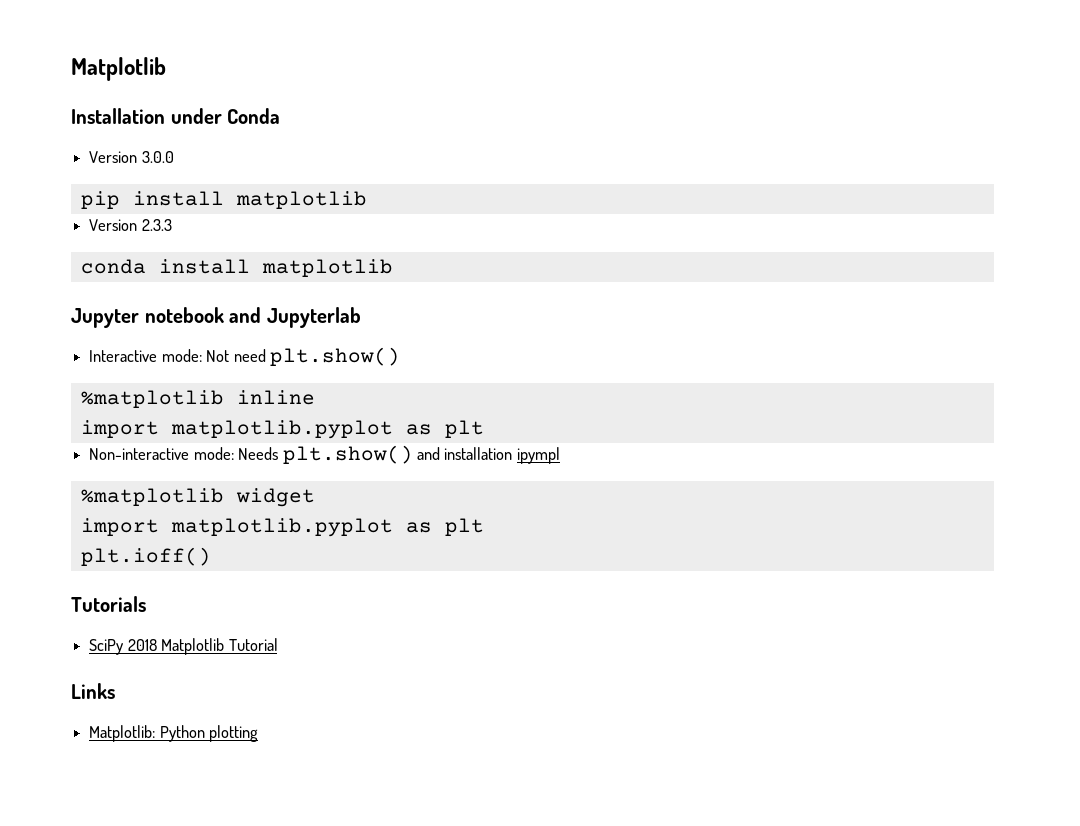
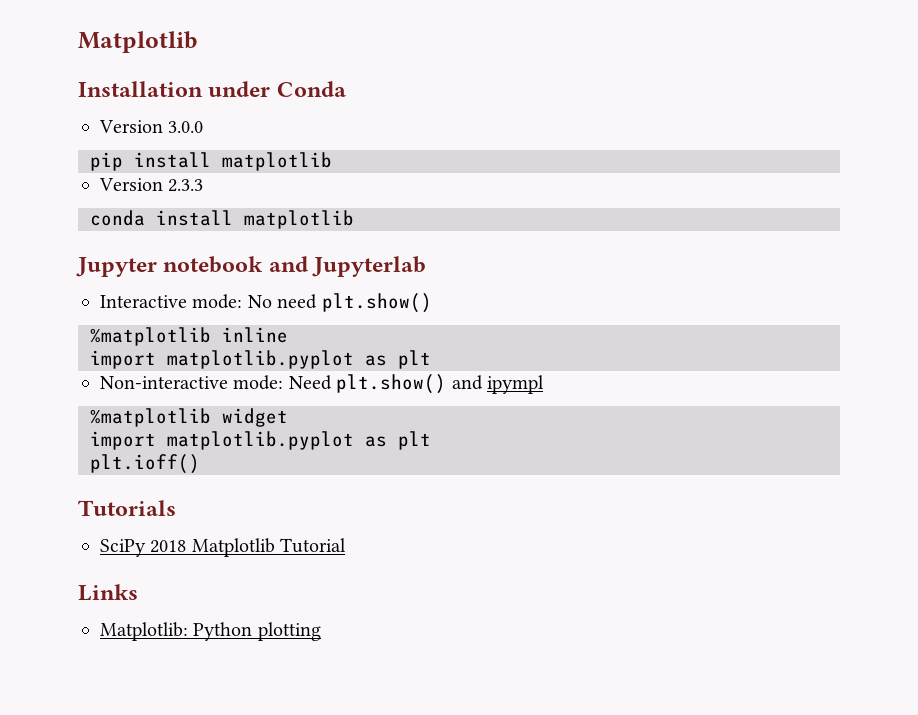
- Interactive mode: Not need plt.show()
+ Interactive mode: No need plt.show()
- Non-interactive mode: Needs plt.show() and installation ipympl
+ Non-interactive mode: Need plt.show() and ipympl

